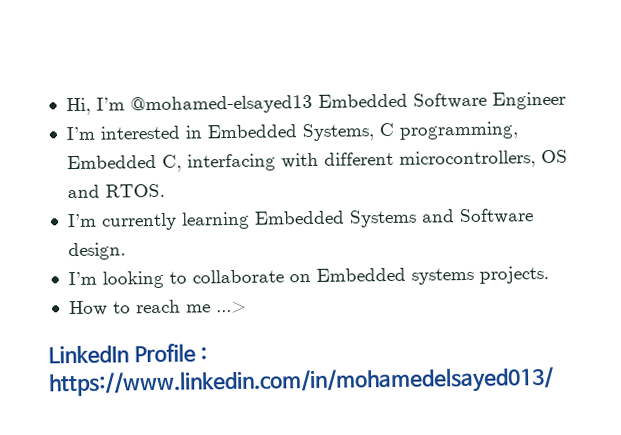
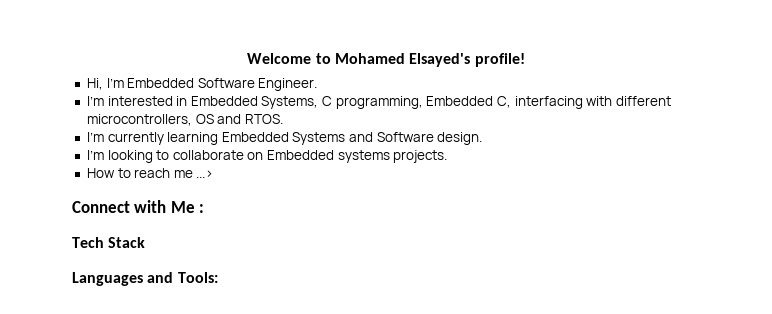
+ Welcome to Mohamed Elsayed's profile!
- Hi, I’m @mohamed-elsayed13 Embedded Software Engineer
+ Hi, I’m Embedded Software Engineer.
- LinkedIn Profile : https://www.linkedin.com/in/mohamedelsayed013/
+ Connect with Me :
+ Tech Stack
+ Languages and Tools:

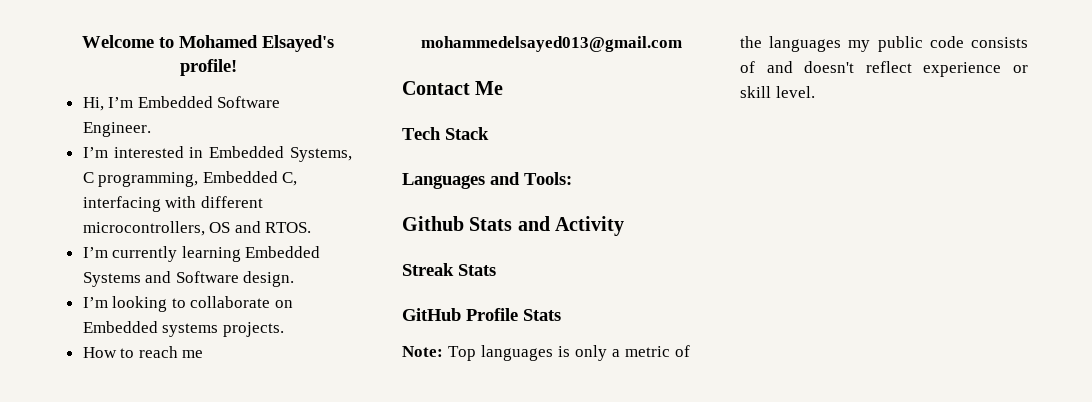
- How to reach me ...>
- Connect with Me :
+ How to reach me mohammedelsayed013@gmail.com
+ Contact Me
+ Github Stats and Activity
+ Streak Stats
+ GitHub Profile Stats
+ Note: Top languages is only a metric of the languages my public code consists of and doesn't reflect experience or skill level.

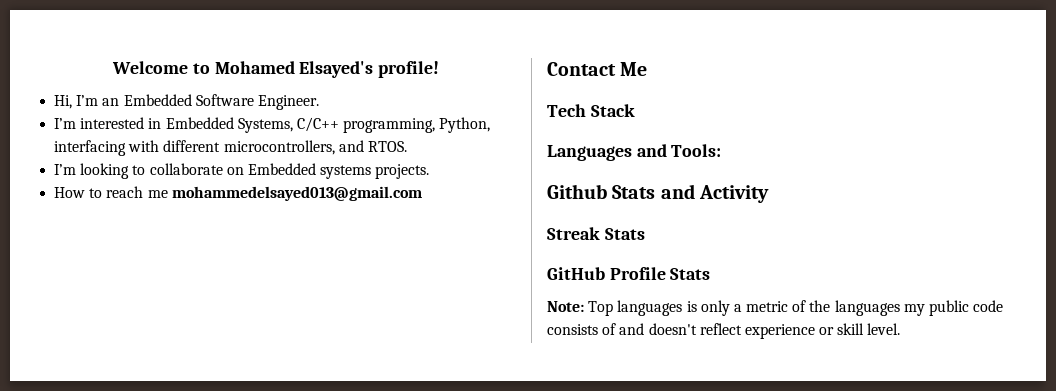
- Hi, I’m Embedded Software Engineer.
+ Hi, I’m an Embedded Software Engineer.
- I’m interested in Embedded Systems, C programming, Embedded C, interfacing with different microcontrollers, OS and RTOS.
+ I’m interested in Embedded Systems, C/C++ programming, Python, interfacing with different microcontrollers, and RTOS.
- I’m currently learning Embedded Systems and Software design.

